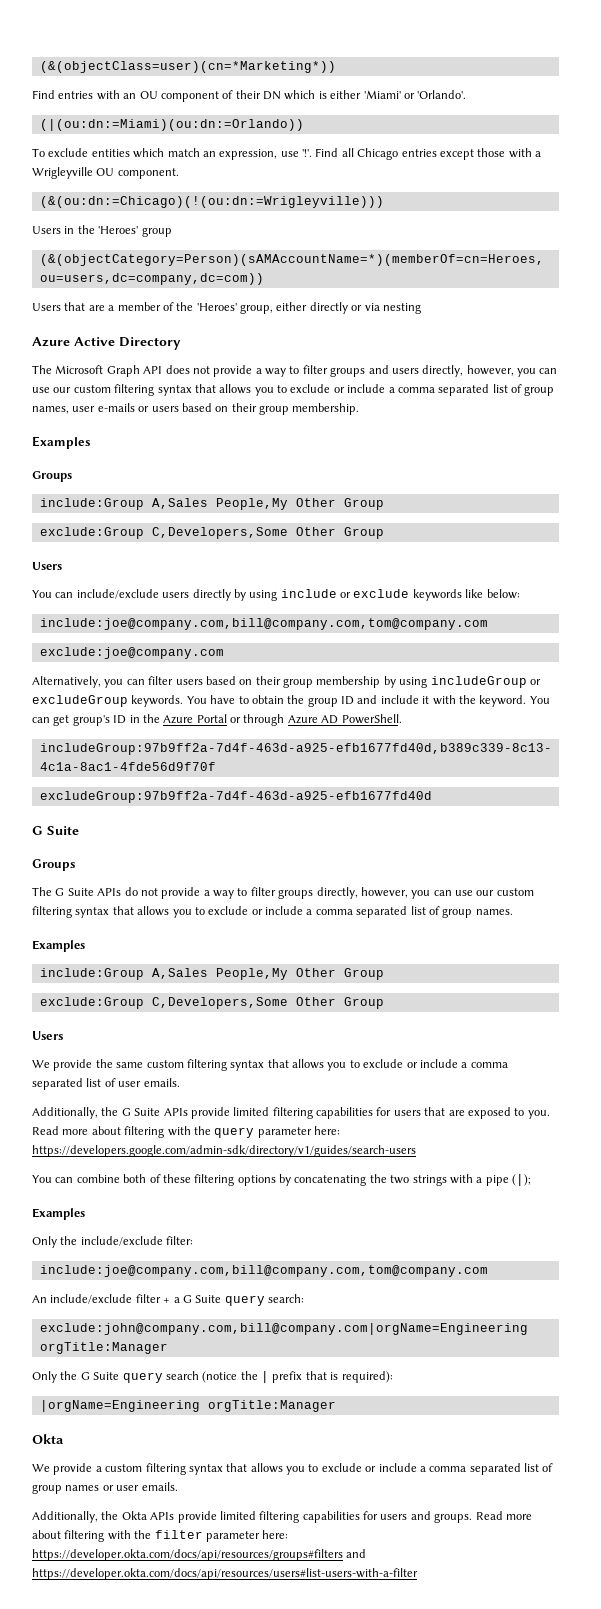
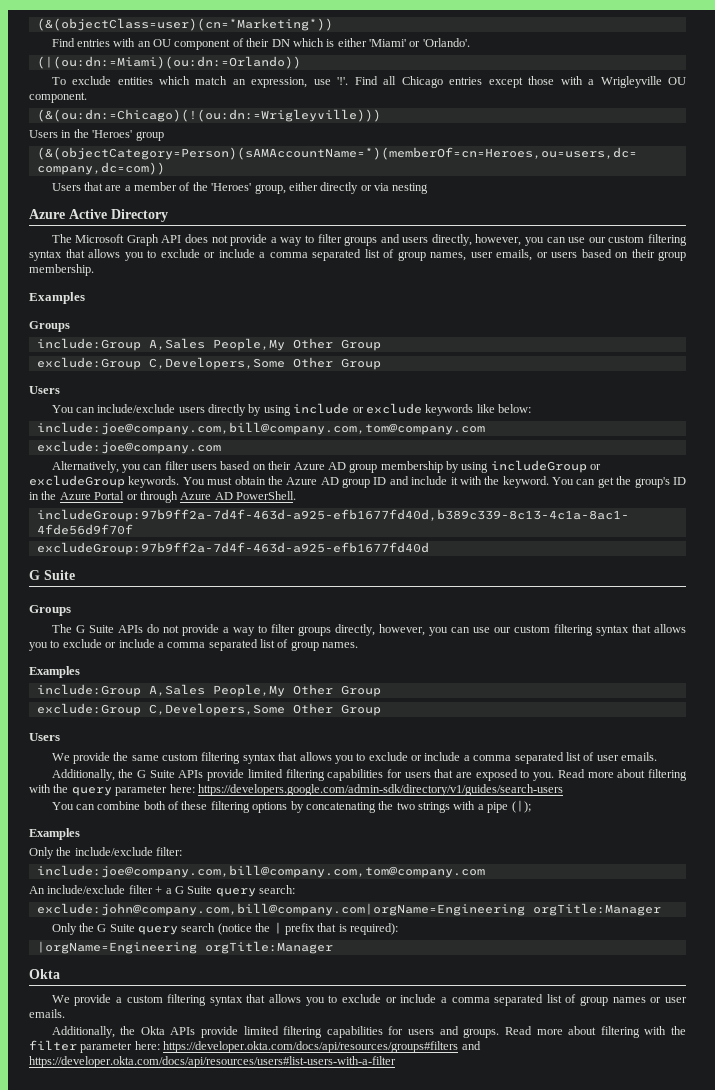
- The Microsoft Graph API does not provide a way to filter groups and users directly, however, you can use our custom filtering syntax that allows you to exclude or include a comma separated list of group names, user e-mails or users based on their group membership.
+ The Microsoft Graph API does not provide a way to filter groups and users directly, however, you can use our custom filtering syntax that allows you to exclude or include a comma separated list of group names, user emails, or users based on their group membership.
- Alternatively, you can filter users based on their group membership by using includeGroup or excludeGroup keywords.
+ Alternatively, you can filter users based on their Azure AD group membership by using includeGroup or excludeGroup keywords.
- You have to obtain the group ID and include it with the keyword.
+ You must obtain the Azure AD group ID and include it with the keyword.
- You can get group's ID in the Azure Portal or through Azure AD PowerShell.
+ You can get the group's ID in the Azure Portal or through Azure AD PowerShell.

